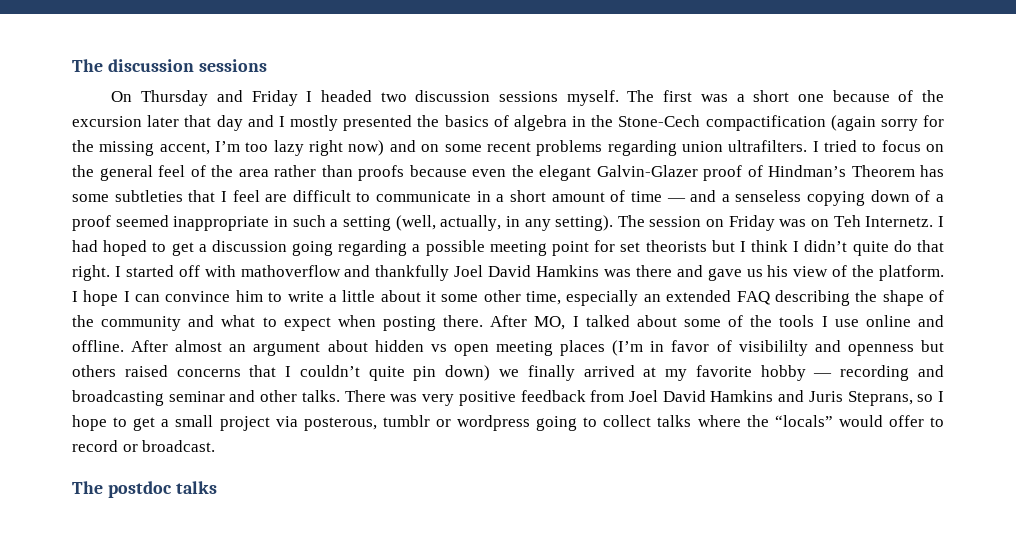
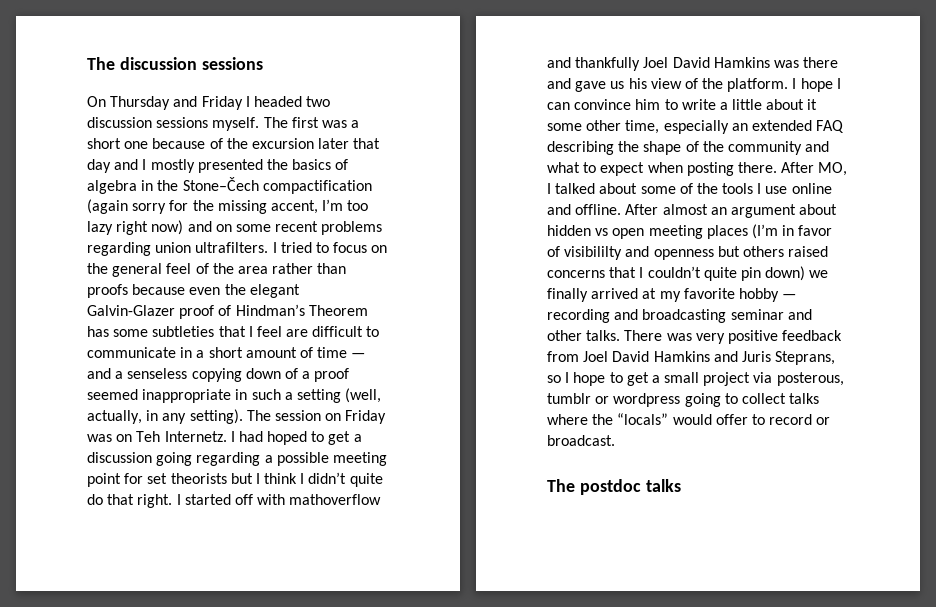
- The first was a short one because of the excursion later that day and I mostly presented the basics of algebra in the Stone-Cech compactification (again sorry for the missing accent, I’m too lazy right now) and on some recent problems regarding union ultrafilters.
+ The first was a short one because of the excursion later that day and I mostly presented the basics of algebra in the Stone–Čech compactification (again sorry for the missing accent, I’m too lazy right now) and on some recent problems regarding union ultrafilters.

